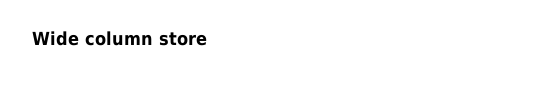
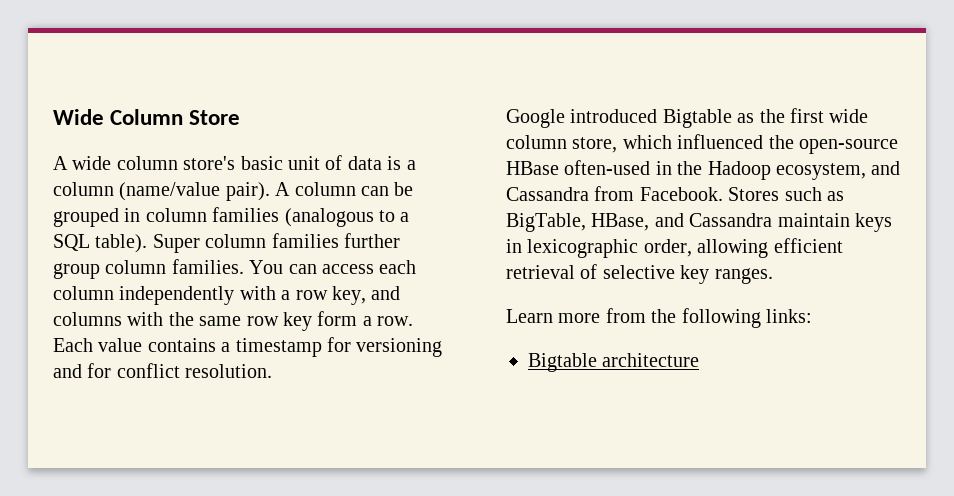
- Wide column store
+ Wide Column Store
+ A wide column store's basic unit of data is a column (name/value pair). A column can be grouped in column families (analogous to a SQL table). Super column families further group column families. You can access each column independently with a row key, and columns with the same row key form a row. Each value contains a timestamp for versioning and for conflict resolution.
+ Google introduced Bigtable as the first wide column store, which influenced the open-source HBase often-used in the Hadoop ecosystem, and Cassandra from Facebook. Stores such as BigTable, HBase, and Cassandra maintain keys in lexicographic order, allowing efficient retrieval of selective key ranges.
+ Learn more from the following links:
+ Bigtable architecture

